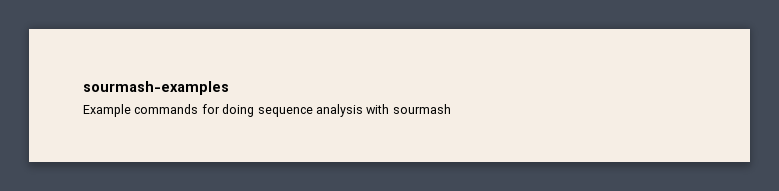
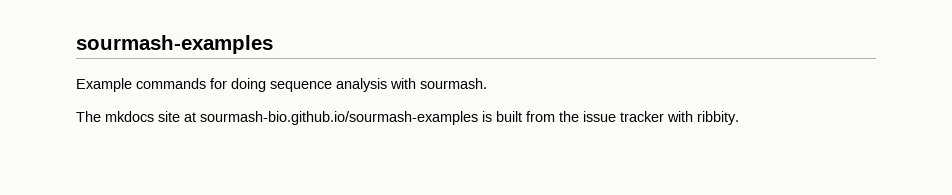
- Example commands for doing sequence analysis with sourmash
+ Example commands for doing sequence analysis with sourmash.
+ The mkdocs site at sourmash-bio.github.io/sourmash-examples is built from the issue tracker with ribbity.

